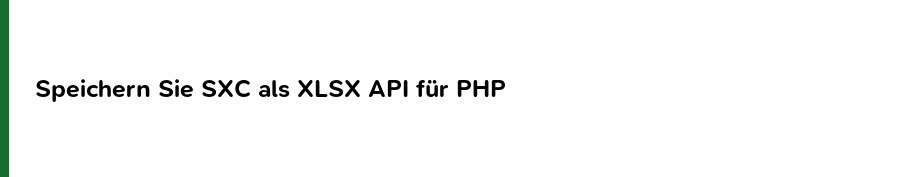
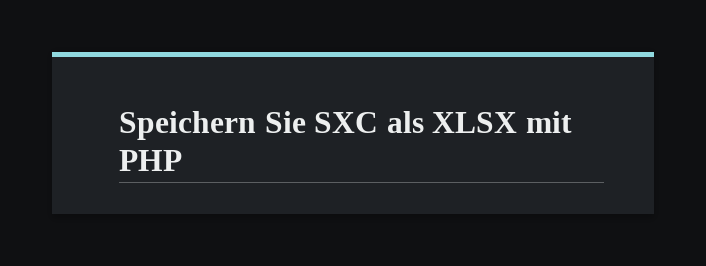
- Speichern Sie SXC als XLSX API für PHP
+ Speichern Sie SXC als XLSX mit PHP

